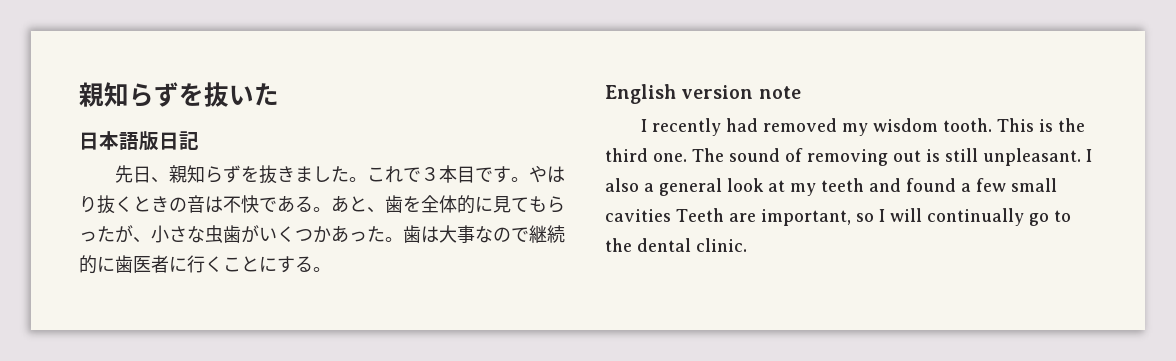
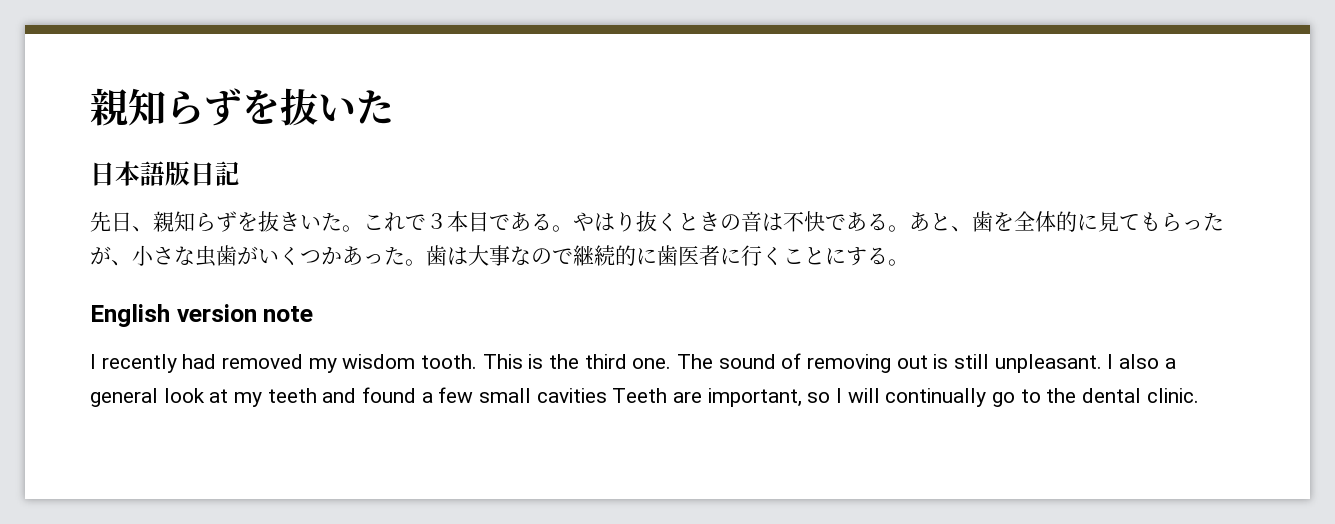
- 先日、親知らずを抜きました。
+ 先日、親知らずを抜きいた。
- これで３本目です。
+ これで３本目である。

